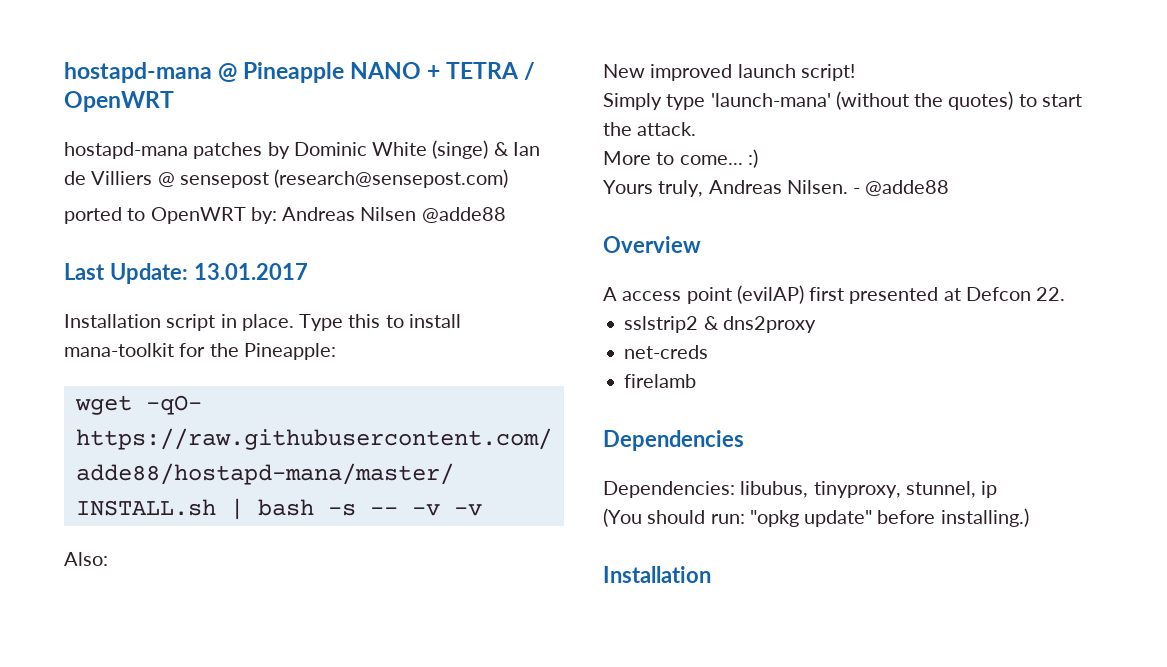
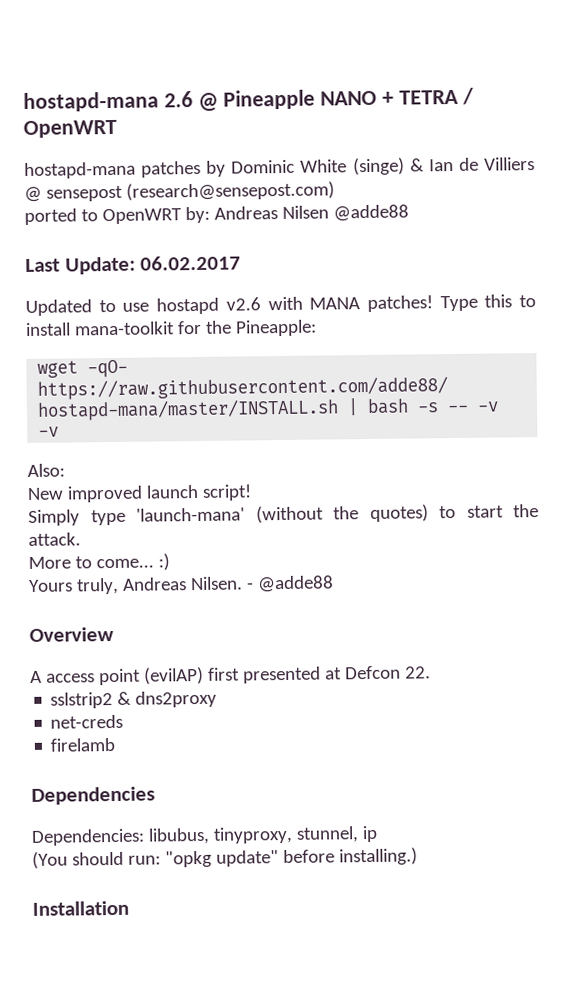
- hostapd-mana @ Pineapple NANO + TETRA / OpenWRT
+ hostapd-mana 2.6 @ Pineapple NANO + TETRA / OpenWRT
- Last Update: 13.01.2017
- Installation script in place.
+ Last Update: 06.02.2017
+ Updated to use hostapd v2.6 with MANA patches!

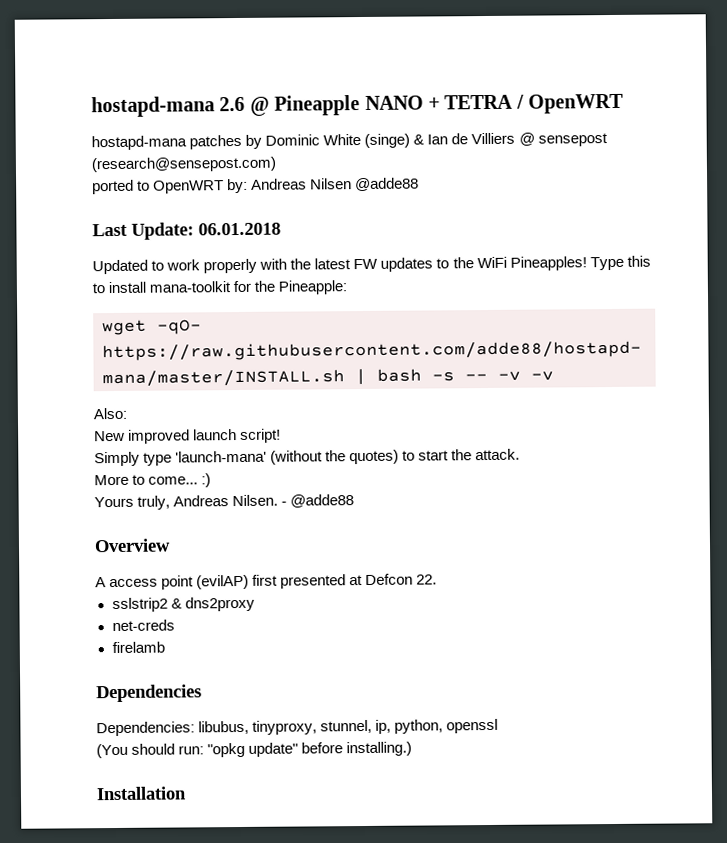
- Last Update: 06.02.2017
+ Last Update: 06.01.2018
- Updated to use hostapd v2.6 with MANA patches!
+ Updated to work properly with the latest FW updates to the WiFi Pineapples!
- Dependencies: libubus, tinyproxy, stunnel, ip
+ Dependencies: libubus, tinyproxy, stunnel, ip, python, openssl

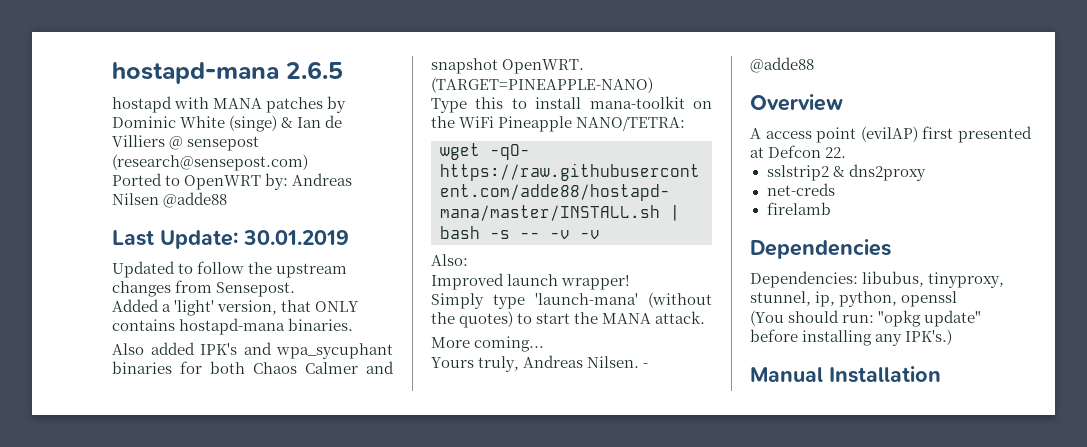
- hostapd-mana 2.6 @ Pineapple NANO + TETRA / OpenWRT
- hostapd-mana patches by Dominic White (singe) & Ian de Villiers @ sensepost (research@sensepost.com)
+ hostapd-mana 2.6.5
+ hostapd with MANA patches by Dominic White (singe) & Ian de Villiers @ sensepost (research@sensepost.com)
- ported to OpenWRT by: Andreas Nilsen @adde88
+ Ported to OpenWRT by: Andreas Nilsen @adde88
- Last Update: 06.01.2018
+ Last Update: 30.01.2019
- Updated to work properly with the latest FW updates to the WiFi Pineapples! Type this to install mana-toolkit for the Pineapple:
+ Updated to follow the upstream changes from Sensepost.
+ Added a 'light' version, that ONLY contains hostapd-mana binaries.
+ Also added IPK's and wpa_sycuphant binaries for both Chaos Calmer and snapshot OpenWRT. (TARGET=PINEAPPLE-NANO)
+ Type this to install mana-toolkit on the WiFi Pineapple NANO/TETRA:
- New improved launch script!
+ Improved launch wrapper!
- Simply type 'launch-mana' (without the quotes) to start the attack.
+ Simply type 'launch-mana' (without the quotes) to start the MANA attack.
- More to come... :)
+ More coming...
- (You should run: "opkg update" before installing.)
- Installation
+ (You should run: "opkg update" before installing any IPK's.)
+ Manual Installation

